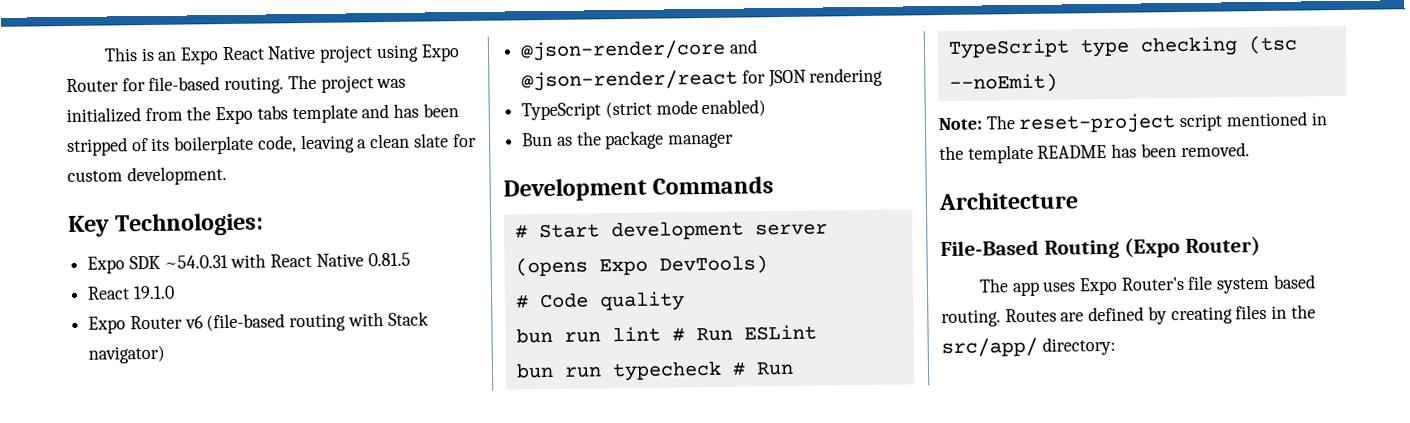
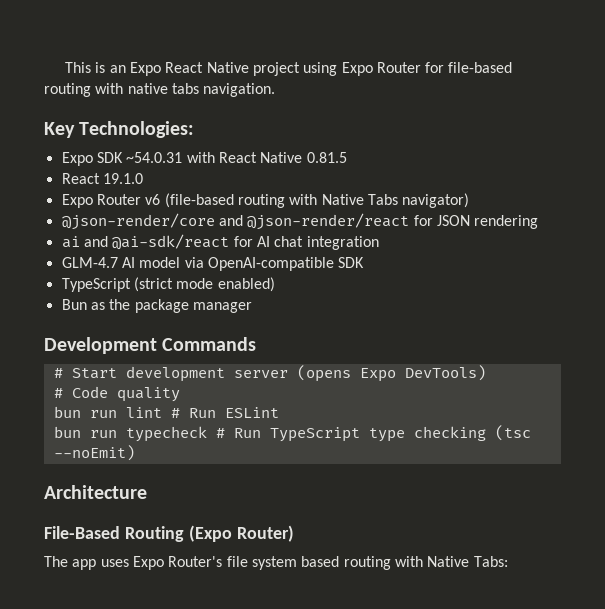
- This is an Expo React Native project using Expo Router for file-based routing. The project was initialized from the Expo tabs template and has been stripped of its boilerplate code, leaving a clean slate for custom development.
+ This is an Expo React Native project using Expo Router for file-based routing with native tabs navigation.
- Expo Router v6 (file-based routing with Stack navigator)
+ Expo Router v6 (file-based routing with Native Tabs navigator)
+ ai and @ai-sdk/react for AI chat integration
+ GLM-4.7 AI model via OpenAI-compatible SDK
- Note: The reset-project script mentioned in the template README has been removed.
- The app uses Expo Router's file system based routing. Routes are defined by creating files in the src/app/ directory:
+ The app uses Expo Router's file system based routing with Native Tabs:

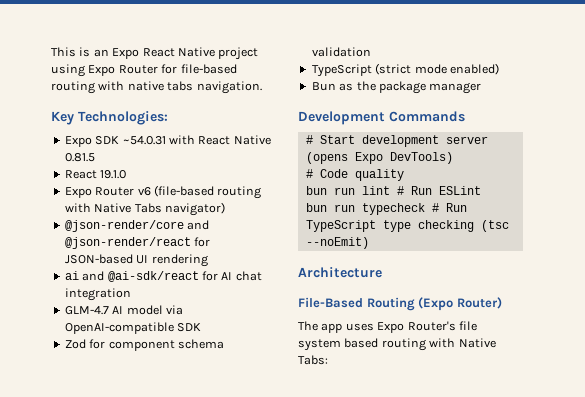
- @json-render/core and @json-render/react for JSON rendering
+ @json-render/core and @json-render/react for JSON-based UI rendering
+ Zod for component schema validation

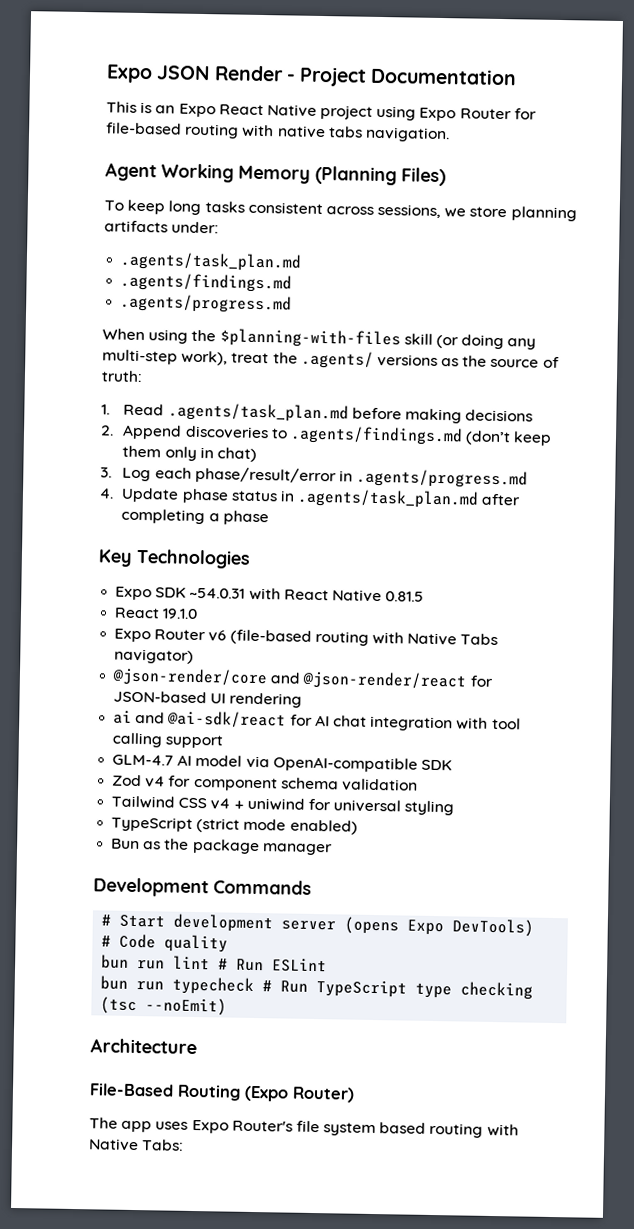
+ Expo JSON Render - Project Documentation
+ Agent Working Memory (Planning Files)
+ To keep long tasks consistent across sessions, we store planning artifacts under:
+ .agents/task_plan.md
+ .agents/findings.md
+ .agents/progress.md
+ When using the $planning-with-files skill (or doing any multi-step work), treat the .agents/ versions as the source of truth:
+ 1. Read .agents/task_plan.md before making decisions
+ 2. Append discoveries to .agents/findings.md (don’t keep them only in chat)
+ 3. Log each phase/result/error in .agents/progress.md
+ 4. Update phase status in .agents/task_plan.md after completing a phase
- Key Technologies:
+ Key Technologies
- ai and @ai-sdk/react for AI chat integration
+ ai and @ai-sdk/react for AI chat integration with tool calling support
- Zod for component schema validation
+ Zod v4 for component schema validation
+ Tailwind CSS v4 + uniwind for universal styling

